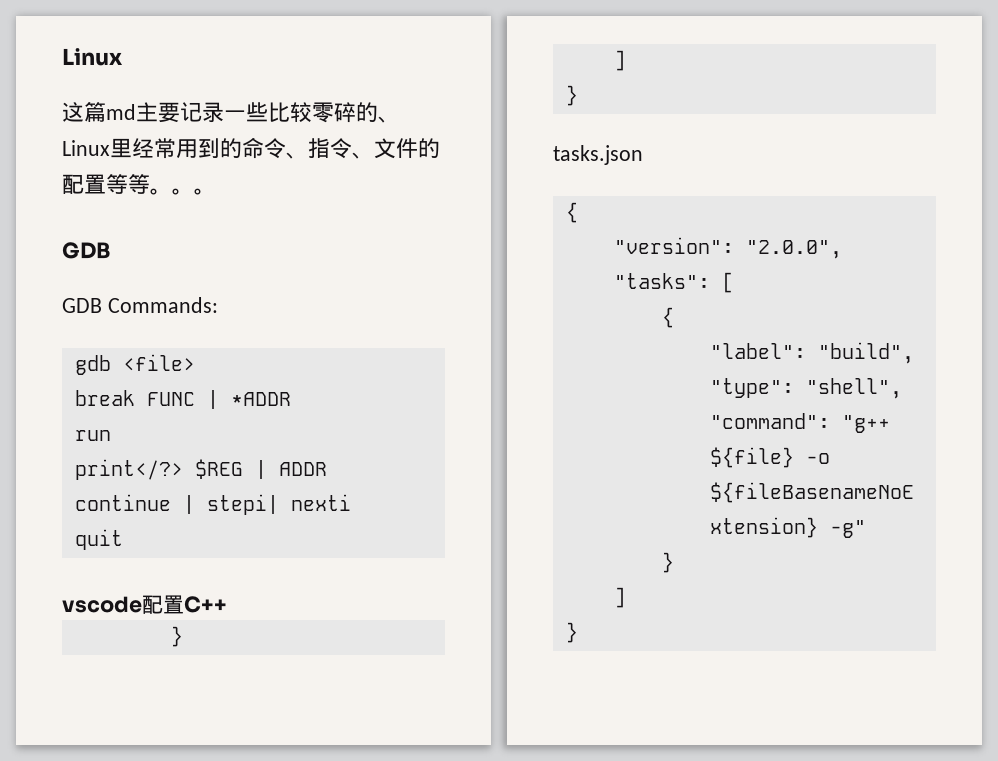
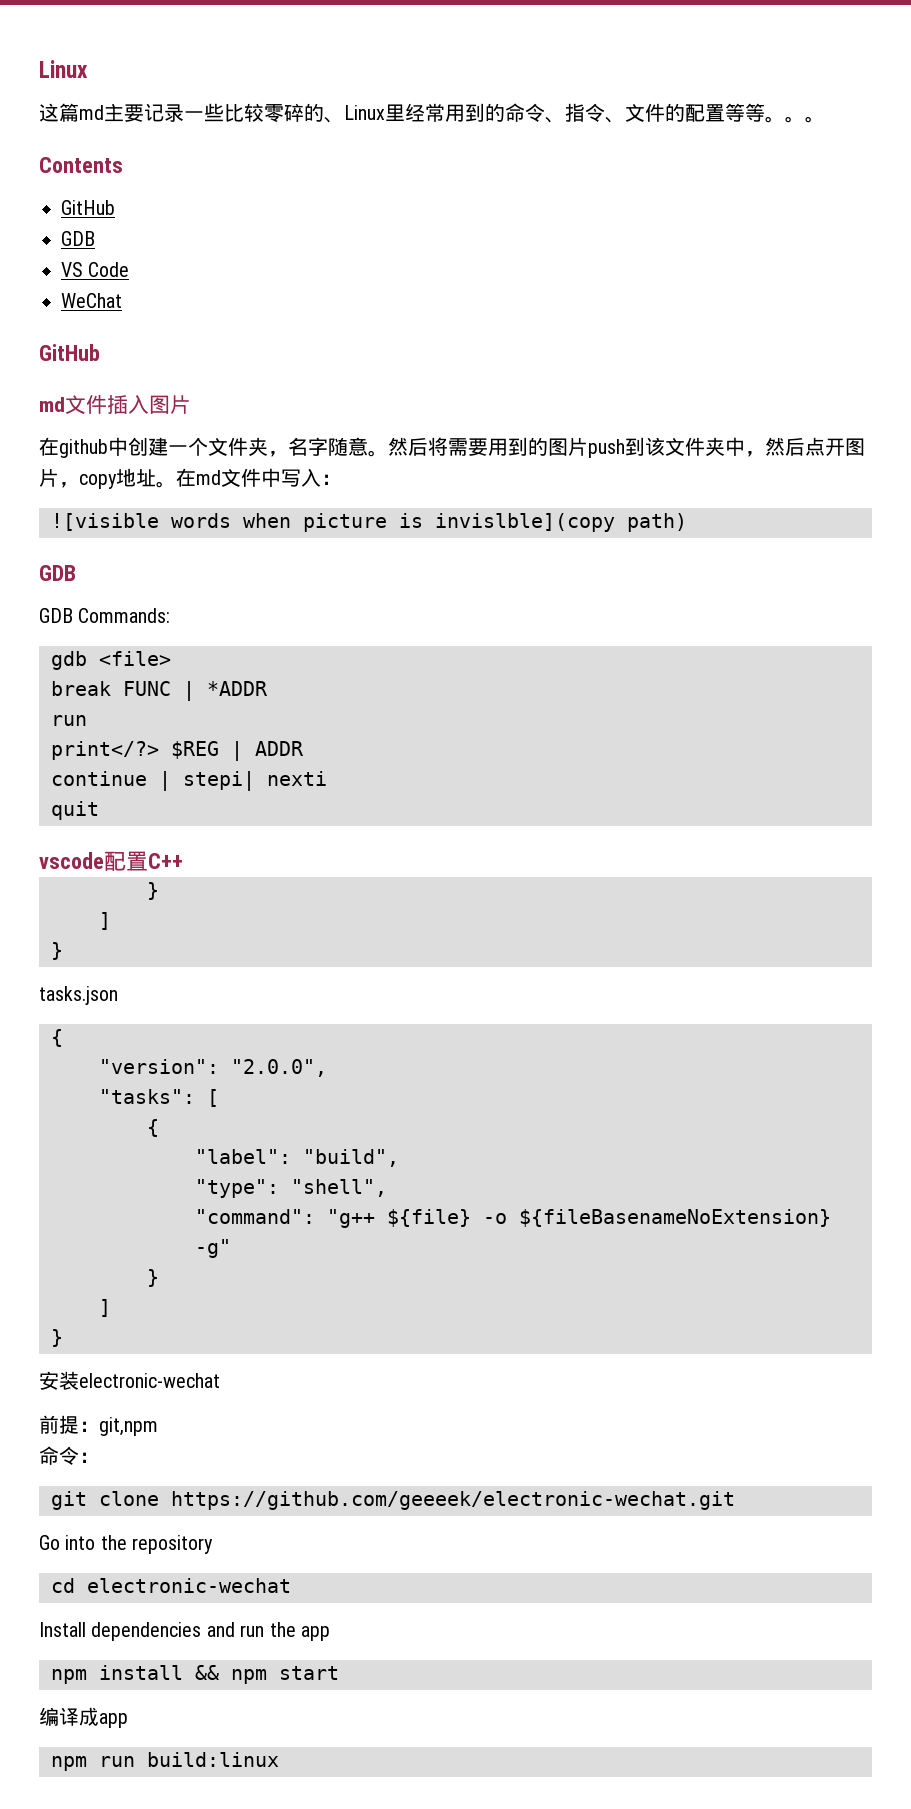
+ Contents
+ GitHub
+ GDB
+ VS Code
+ WeChat
+ GitHub
+ md文件插入图片
+ 在github中创建一个文件夹，名字随意。然后将需要用到的图片push到该文件夹中，然后点开图片，copy地址。在md文件中写入：
+ ![visible words when picture is invislble](copy path)
+ 安装electronic-wechat
+ 前提：git,npm
+ 命令：
+ git clone https://github.com/geeeek/electronic-wechat.git
+ Go into the repository
+ cd electronic-wechat
+ Install dependencies and run the app
+ npm install && npm start
+ 编译成app
+ npm run build:linux

